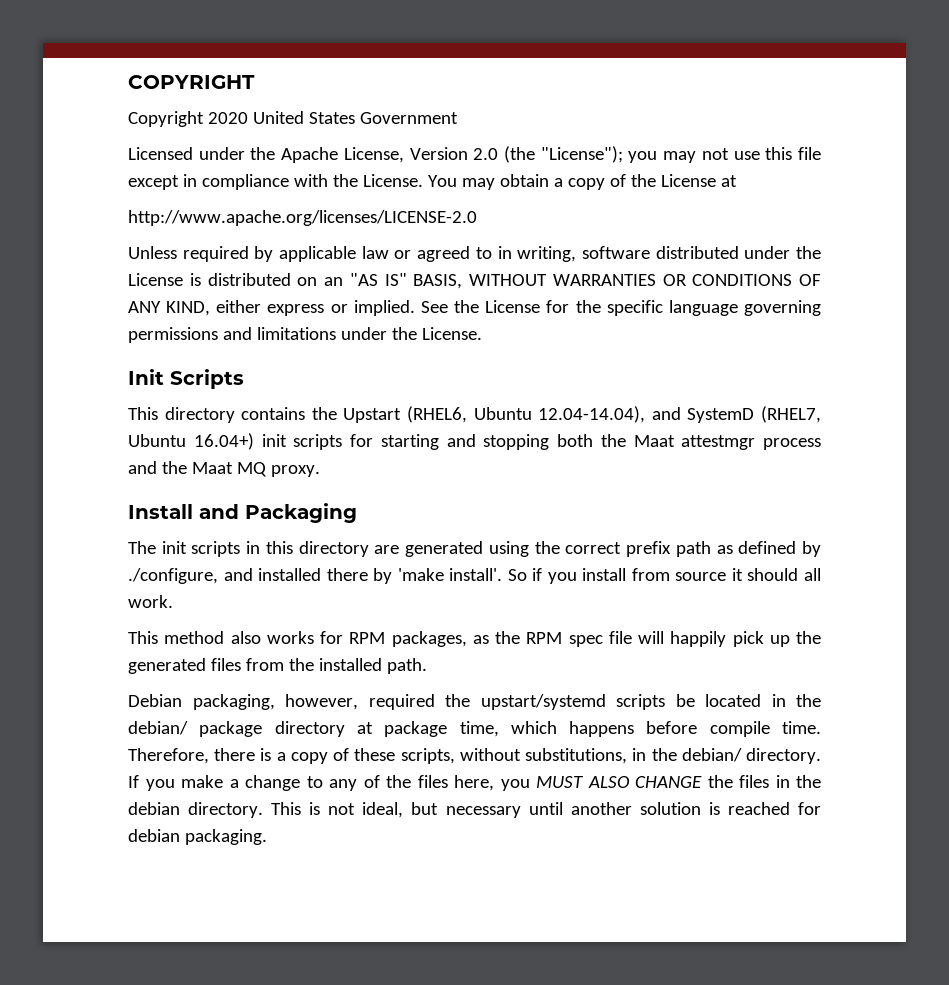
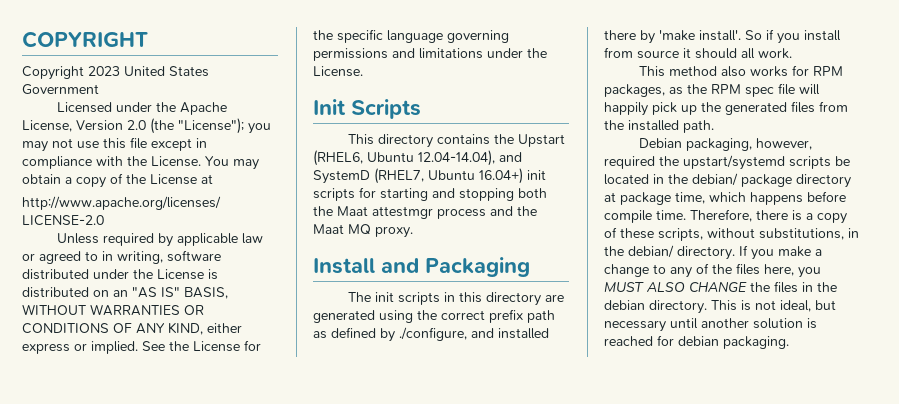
- Copyright 2020 United States Government
+ Copyright 2023 United States Government

